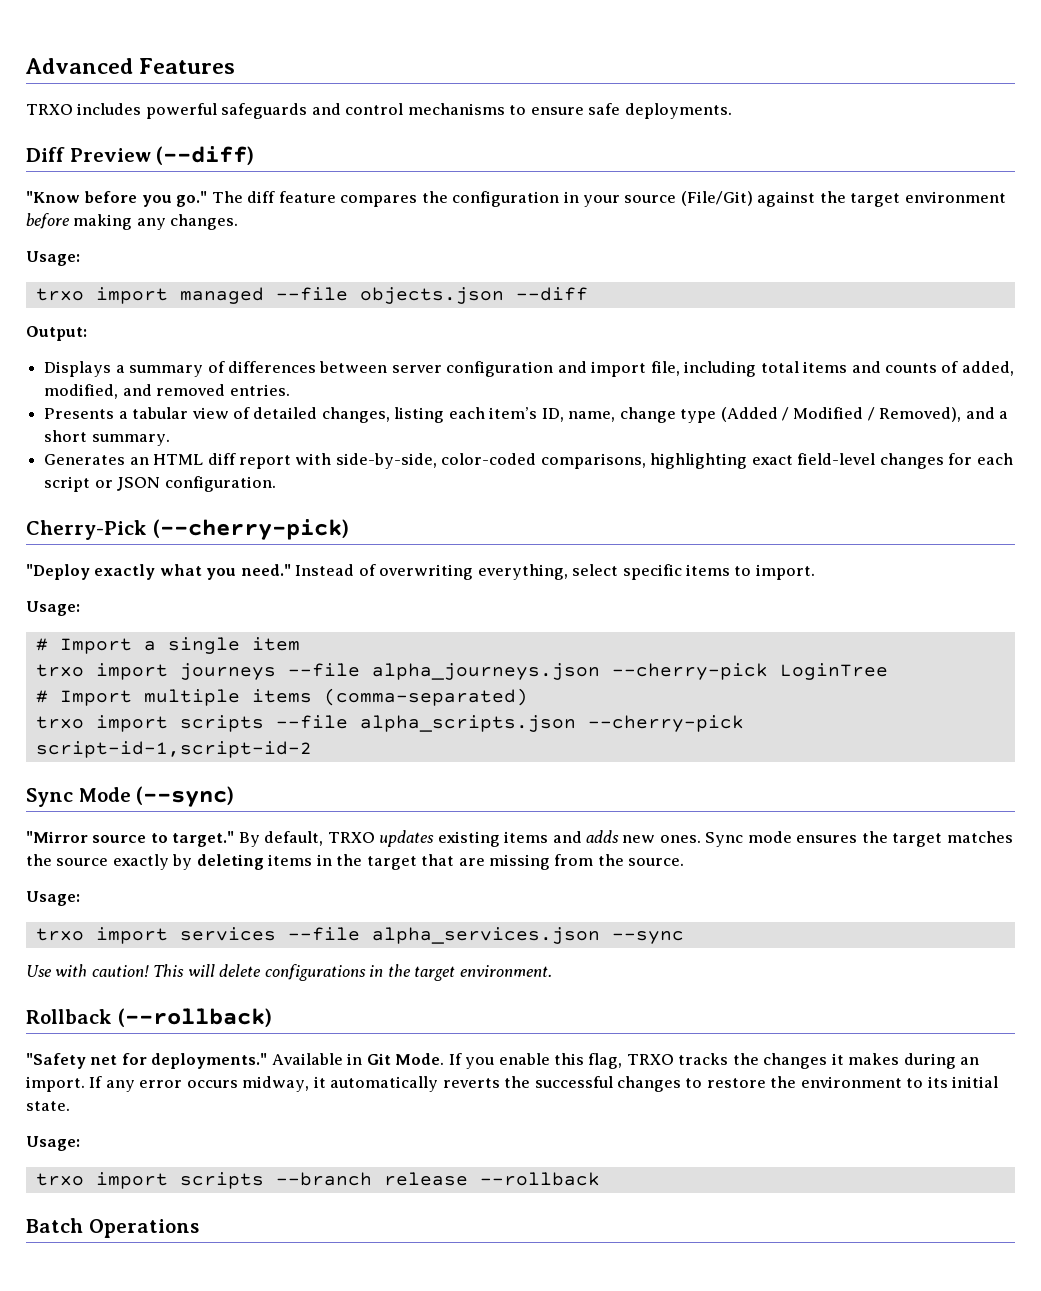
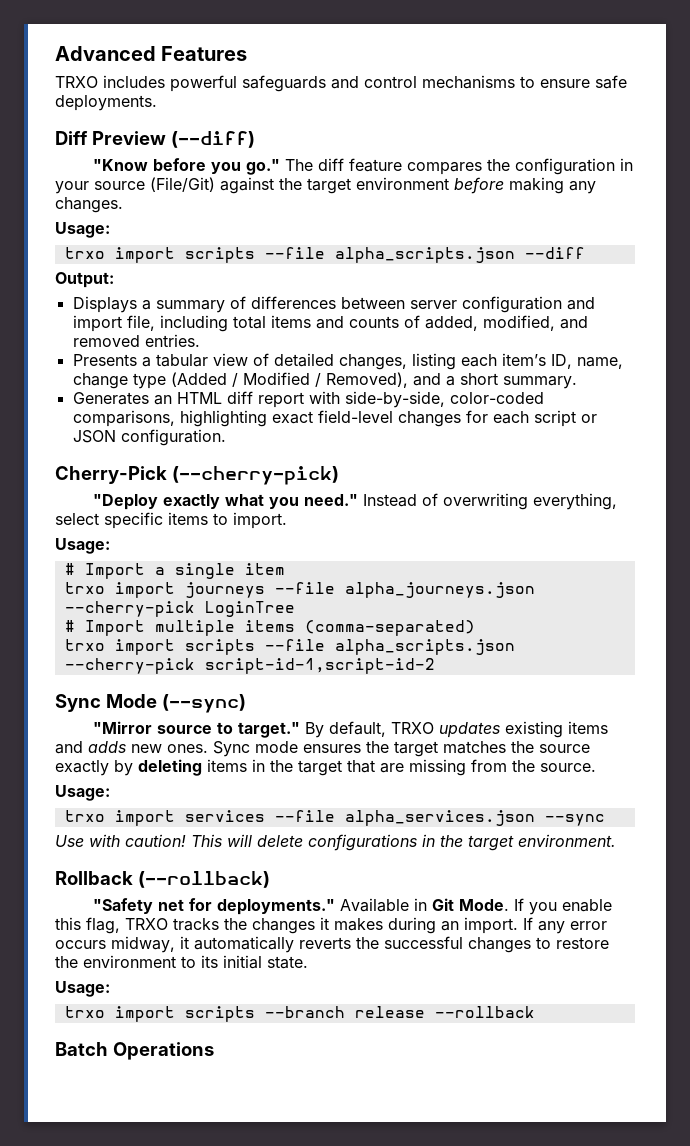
- trxo import managed --file objects.json --diff
+ trxo import scripts --file alpha_scripts.json --diff

